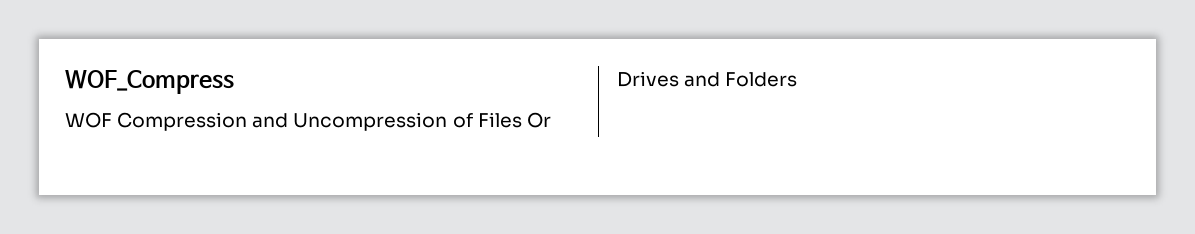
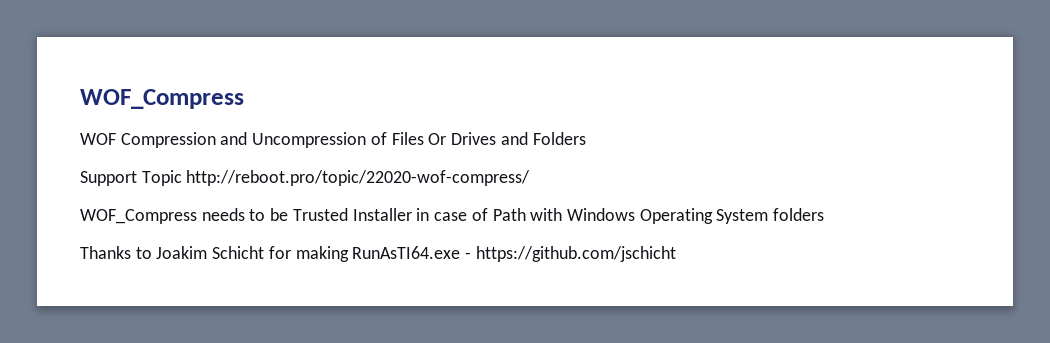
+ Support Topic http://reboot.pro/topic/22020-wof-compress/
+ WOF_Compress needs to be Trusted Installer in case of Path with Windows Operating System folders
+ Thanks to Joakim Schicht for making RunAsTI64.exe - https://github.com/jschicht

